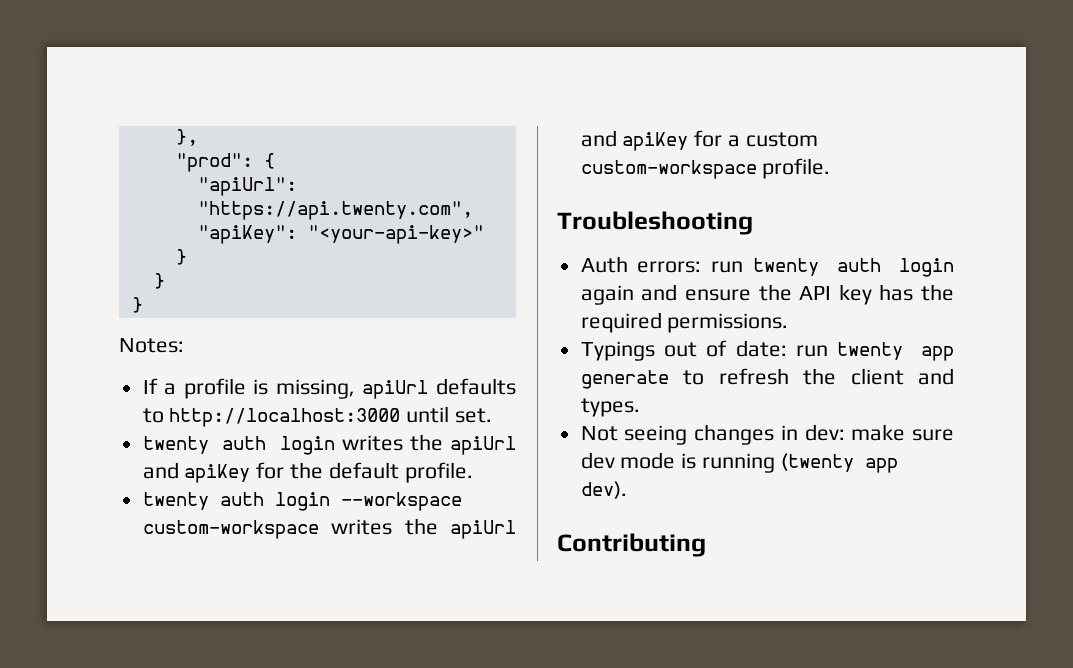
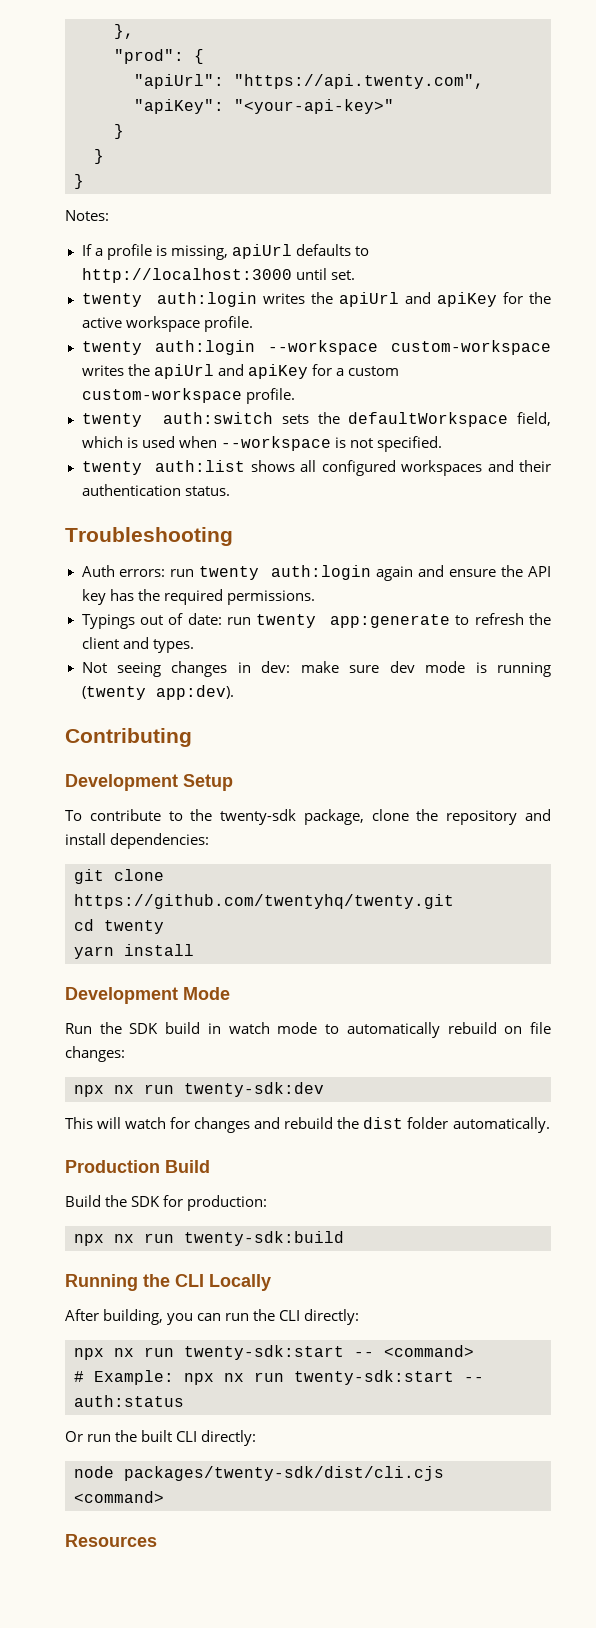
- twenty auth login writes the apiUrl and apiKey for the default profile.
- twenty auth login --workspace custom-workspace writes the apiUrl and apiKey for a custom custom-workspace profile.
+ twenty auth:login writes the apiUrl and apiKey for the active workspace profile.
+ twenty auth:login --workspace custom-workspace writes the apiUrl and apiKey for a custom custom-workspace profile.
+ twenty auth:switch sets the defaultWorkspace field, which is used when --workspace is not specified.
+ twenty auth:list shows all configured workspaces and their authentication status.
- Auth errors: run twenty auth login again and ensure the API key has the required permissions.
+ Auth errors: run twenty auth:login again and ensure the API key has the required permissions.
- Typings out of date: run twenty app generate to refresh the client and types.
+ Typings out of date: run twenty app:generate to refresh the client and types.
- Not seeing changes in dev: make sure dev mode is running (twenty app dev).
+ Not seeing changes in dev: make sure dev mode is running (twenty app:dev).
+ Development Setup
+ To contribute to the twenty-sdk package, clone the repository and install dependencies:
+ git clone https://github.com/twentyhq/twenty.git
+ cd twenty
+ yarn install
+ Development Mode
+ Run the SDK build in watch mode to automatically rebuild on file changes:
+ npx nx run twenty-sdk:dev
+ This will watch for changes and rebuild the dist folder automatically.
+ Production Build
+ Build the SDK for production:
+ npx nx run twenty-sdk:build
+ Running the CLI Locally
+ After building, you can run the CLI directly:
+ npx nx run twenty-sdk:start -- <command>
+ # Example: npx nx run twenty-sdk:start -- auth:status
+ Or run the built CLI directly:
+ node packages/twenty-sdk/dist/cli.cjs <command>
+ Resources

